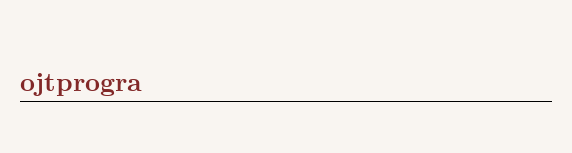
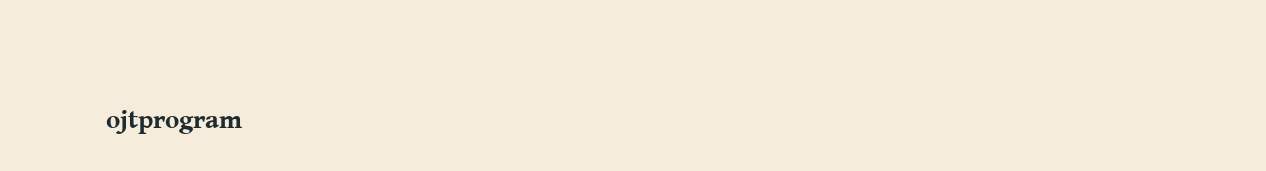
- ojtprogra
+ ojtprogram

